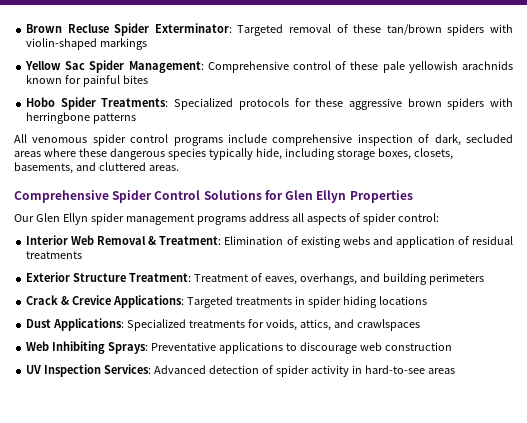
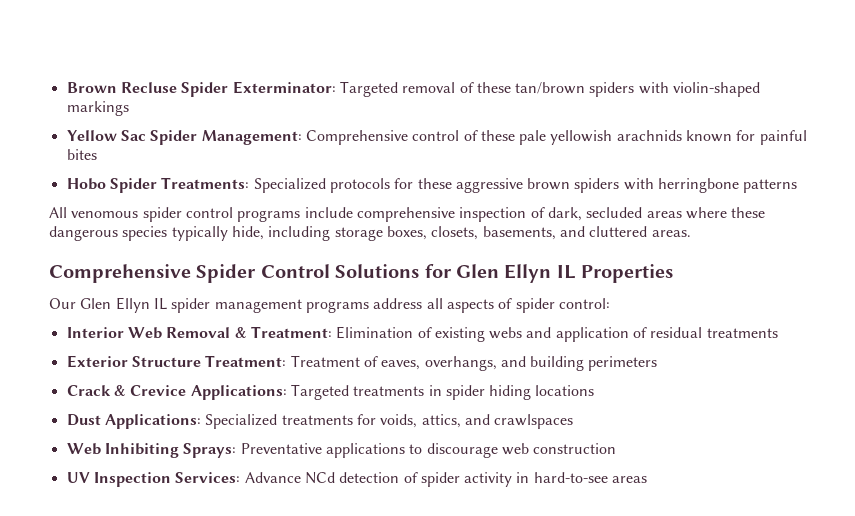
- Comprehensive Spider Control Solutions for Glen Ellyn Properties
+ Comprehensive Spider Control Solutions for Glen Ellyn IL Properties
- Our Glen Ellyn spider management programs address all aspects of spider control:
+ Our Glen Ellyn IL spider management programs address all aspects of spider control:
- UV Inspection Services: Advanced detection of spider activity in hard-to-see areas
+ UV Inspection Services: Advance NCd detection of spider activity in hard-to-see areas

